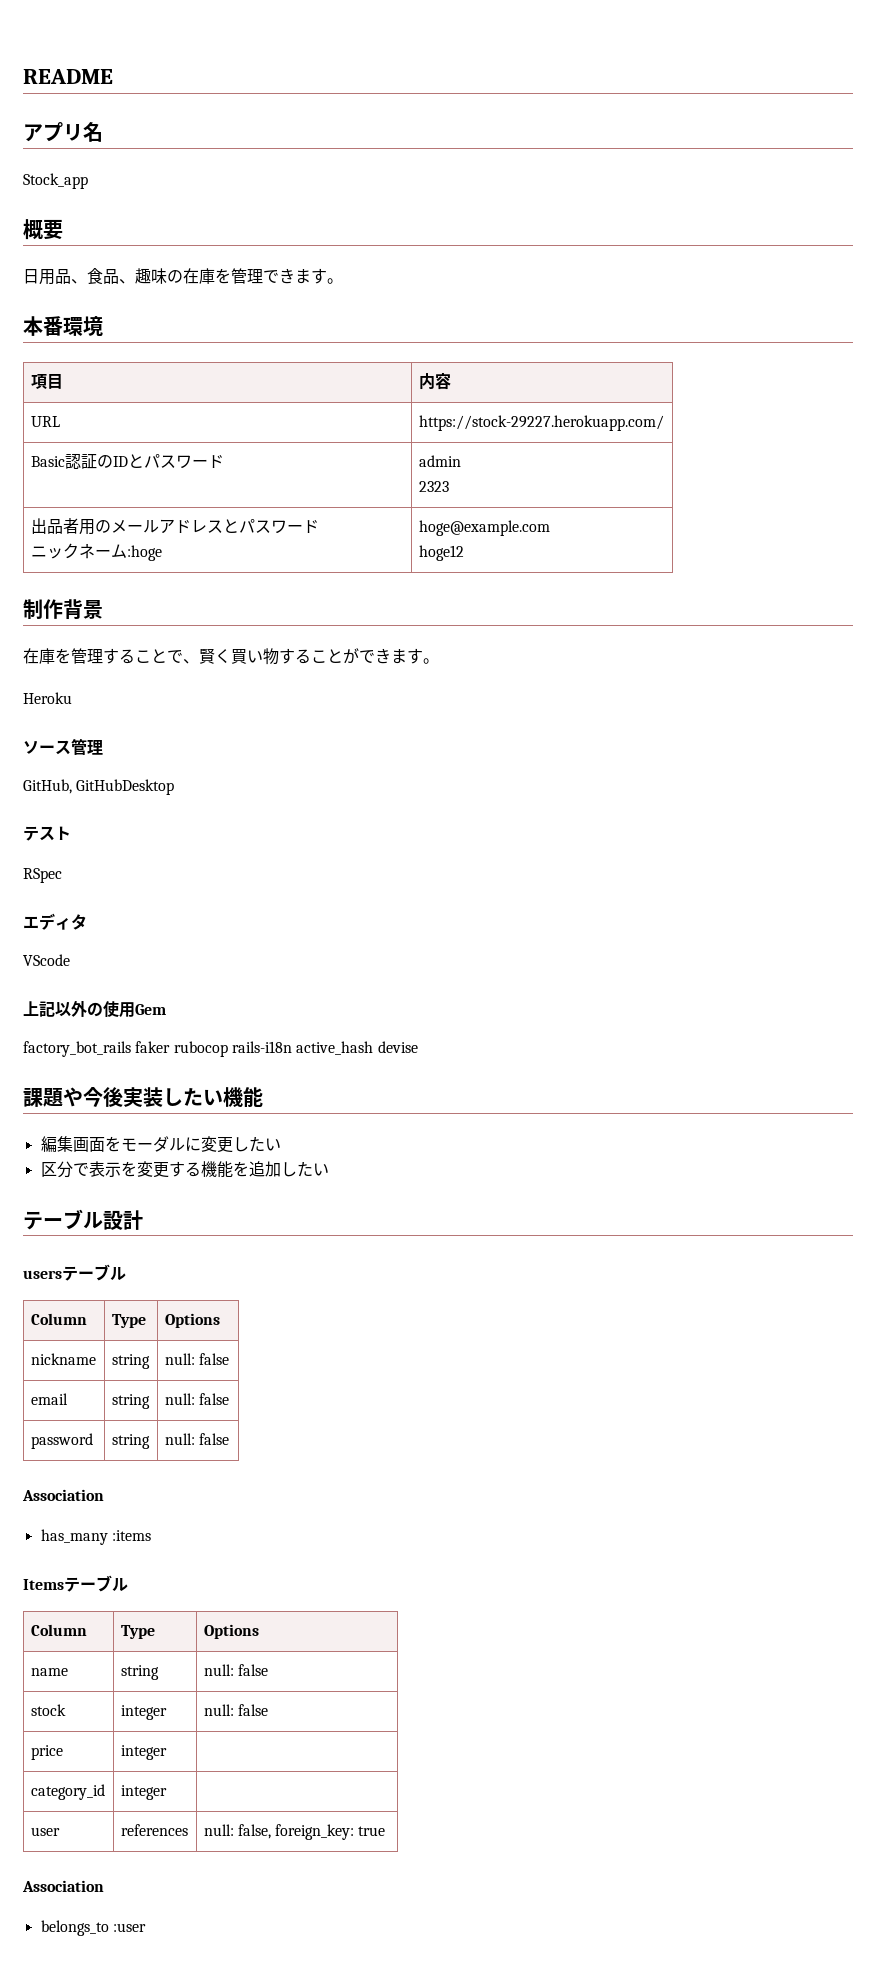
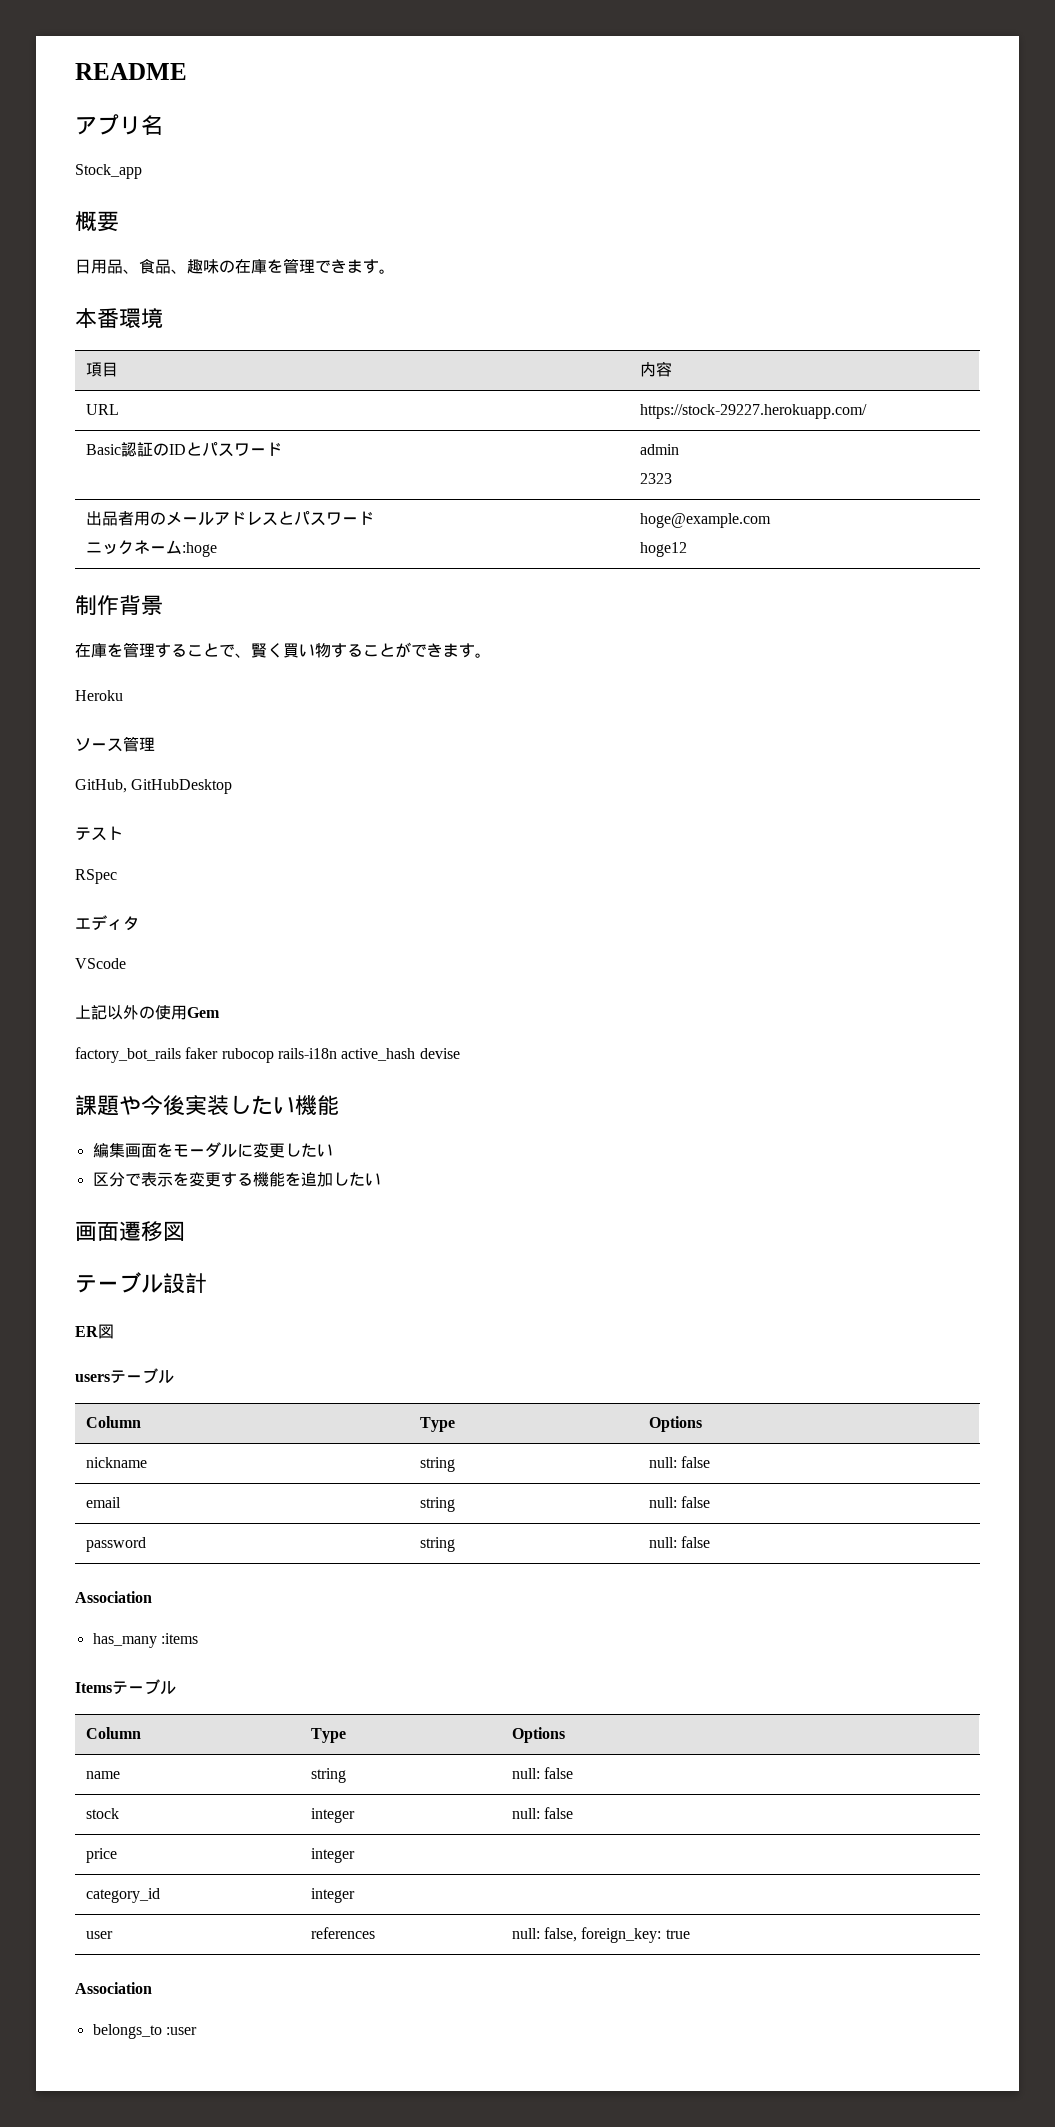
+ 画面遷移図
+ ER図

